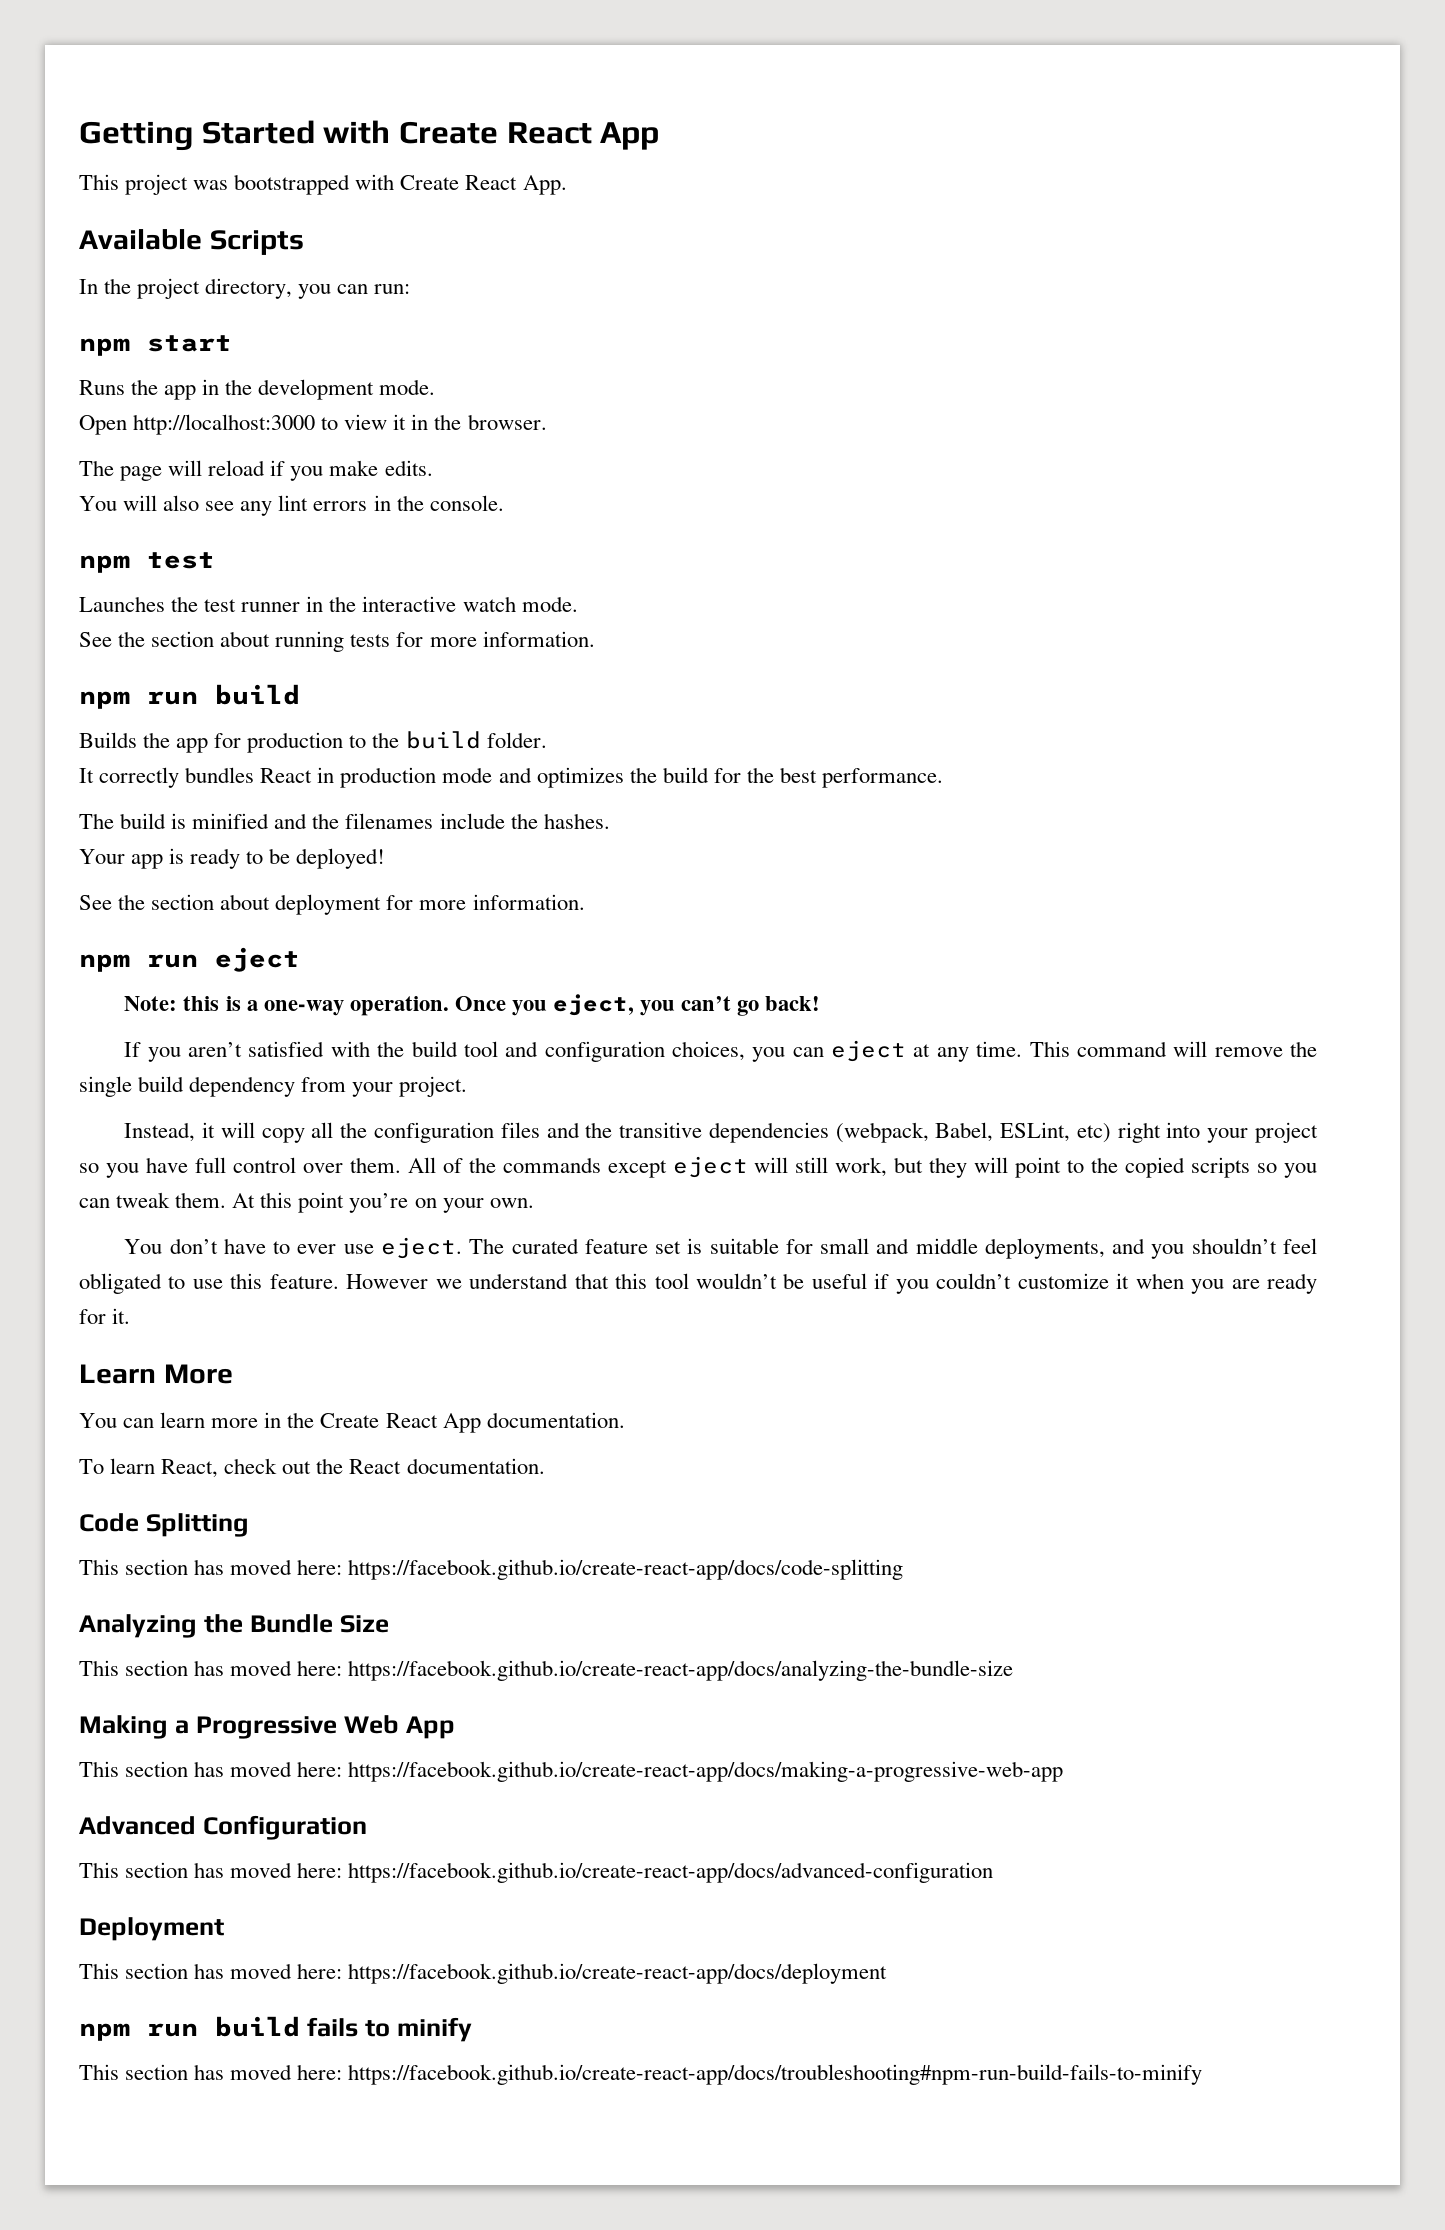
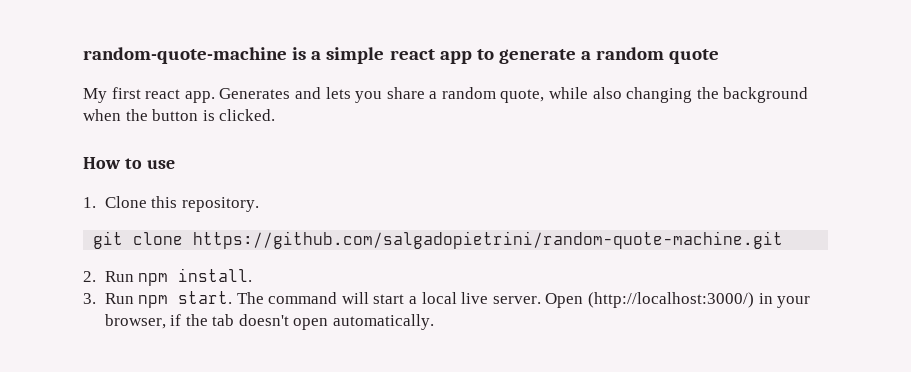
- Getting Started with Create React App
- This project was bootstrapped with Create React App.
- Available Scripts
- In the project directory, you can run:
- npm start
- Runs the app in the development mode.
- Open http://localhost:3000 to view it in the browser.
- The page will reload if you make edits.
- You will also see any lint errors in the console.
- npm test
- Launches the test runner in the interactive watch mode.
- See the section about running tests for more information.
- npm run build
- Builds the app for production to the build folder.
- It correctly bundles React in production mode and optimizes the build for the best performance.
- The build is minified and the filenames include the hashes.
- Your app is ready to be deployed!
- See the section about deployment for more information.
- npm run eject
- Note: this is a one-way operation. Once you eject, you can’t go back!
- If you aren’t satisfied with the build tool and configuration choices, you can eject at any time. This command will remove the single build dependency from your project.
- Instead, it will copy all the configuration files and the transitive dependencies (webpack, Babel, ESLint, etc) right into your project so you have full control over them. All of the commands except eject will still work, but they will point to the copied scripts so you can tweak them. At this point you’re on your own.
- You don’t have to ever use eject. The curated feature set is suitable for small and middle deployments, and you shouldn’t feel obligated to use this feature. However we understand that this tool wouldn’t be useful if you couldn’t customize it when you are ready for it.
- Learn More
- You can learn more in the Create React App documentation.
- To learn React, check out the React documentation.
- Code Splitting
- This section has moved here: https://facebook.github.io/create-react-app/docs/code-splitting
- Analyzing the Bundle Size
- This section has moved here: https://facebook.github.io/create-react-app/docs/analyzing-the-bundle-size
- Making a Progressive Web App
- This section has moved here: https://facebook.github.io/create-react-app/docs/making-a-progressive-web-app
- Advanced Configuration
- This section has moved here: https://facebook.github.io/create-react-app/docs/advanced-configuration
- Deployment
- This section has moved here: https://facebook.github.io/create-react-app/docs/deployment
- npm run build fails to minify
- This section has moved here: https://facebook.github.io/create-react-app/docs/troubleshooting#npm-run-build-fails-to-minify
+ random-quote-machine is a simple react app to generate a random quote
+ My first react app. Generates and lets you share a random quote, while also changing the background when the button is clicked.
+ How to use
+ 1. Clone this repository.
+ git clone https://github.com/salgadopietrini/random-quote-machine.git
+ 2. Run npm install.
+ 3. Run npm start. The command will start a local live server. Open (http://localhost:3000/) in your browser, if the tab doesn't open automatically.

